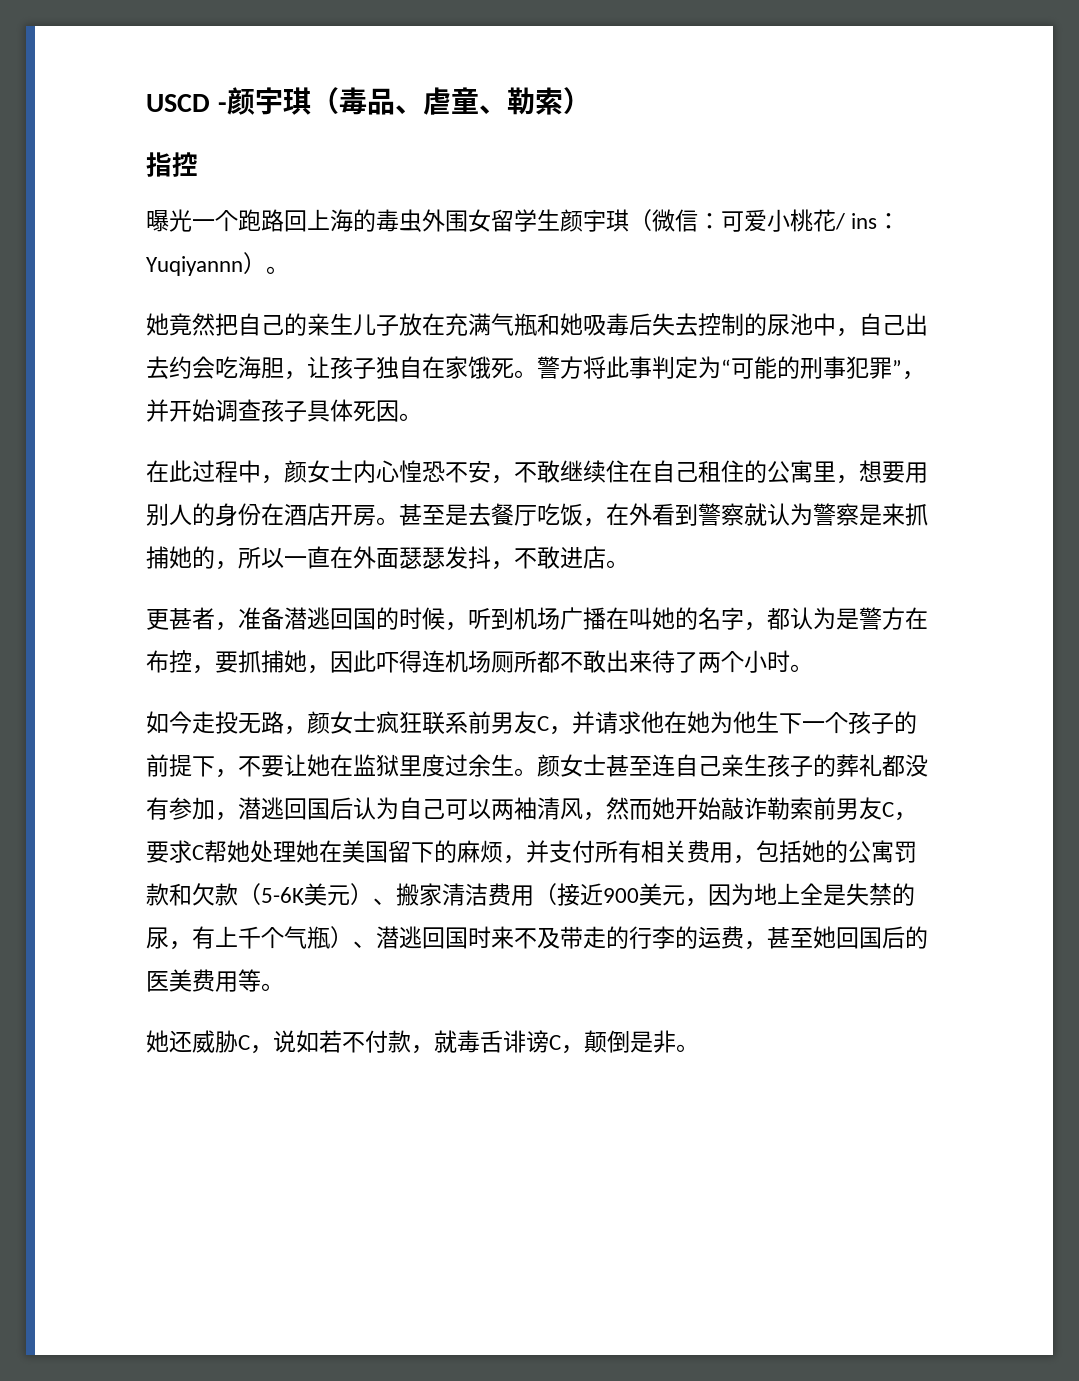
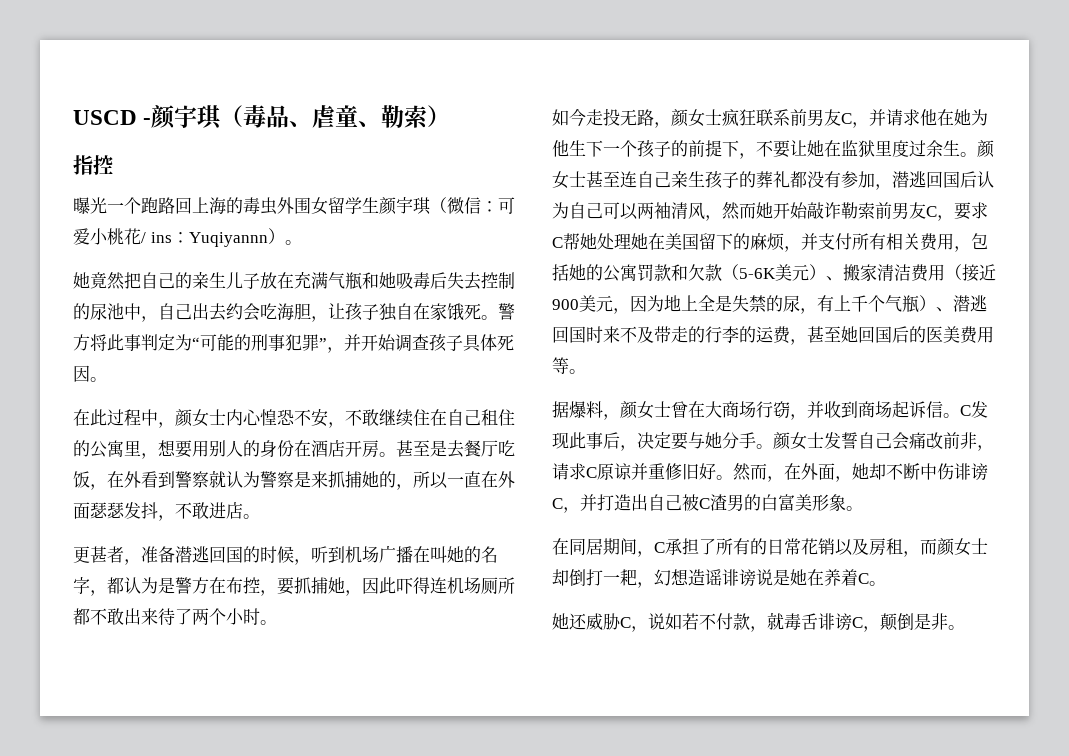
+ 据爆料，颜女士曾在大商场行窃，并收到商场起诉信。C发现此事后，决定要与她分手。颜女士发誓自己会痛改前非，请求C原谅并重修旧好。然而，在外面，她却不断中伤诽谤C，并打造出自己被C渣男的白富美形象。
+ 在同居期间，C承担了所有的日常花销以及房租，而颜女士却倒打一耙，幻想造谣诽谤说是她在养着C。

